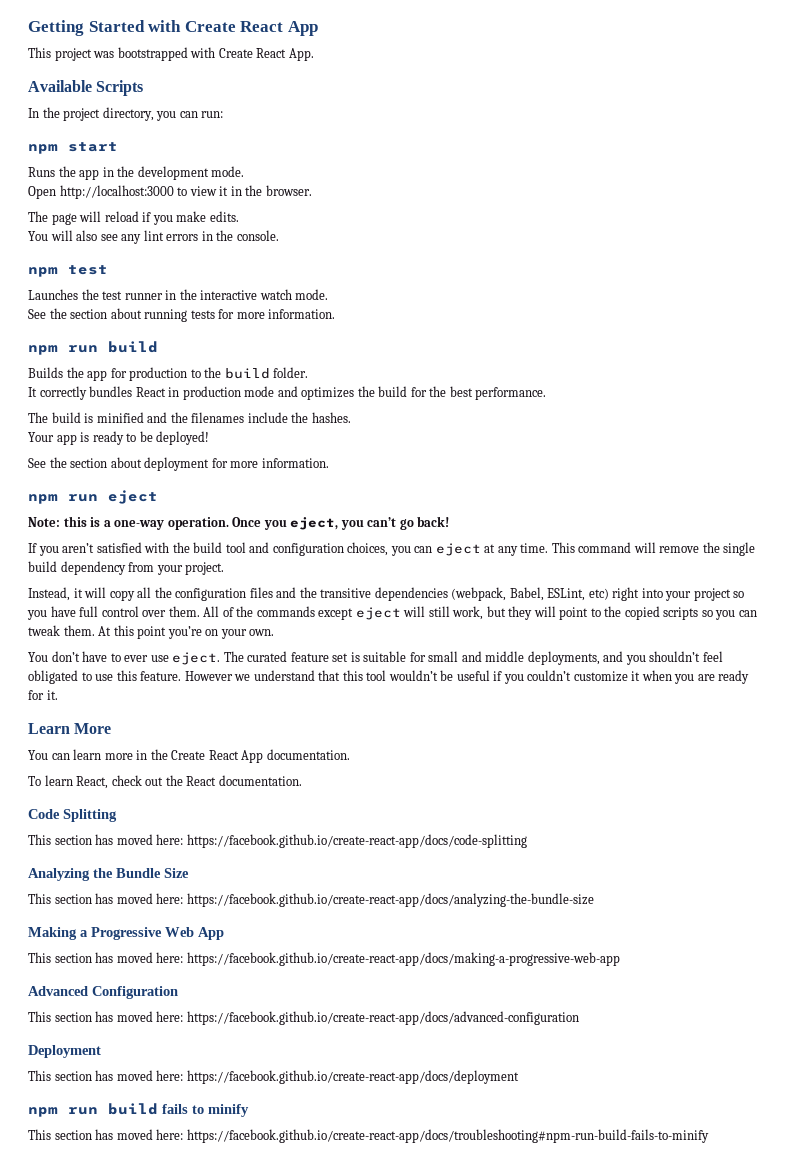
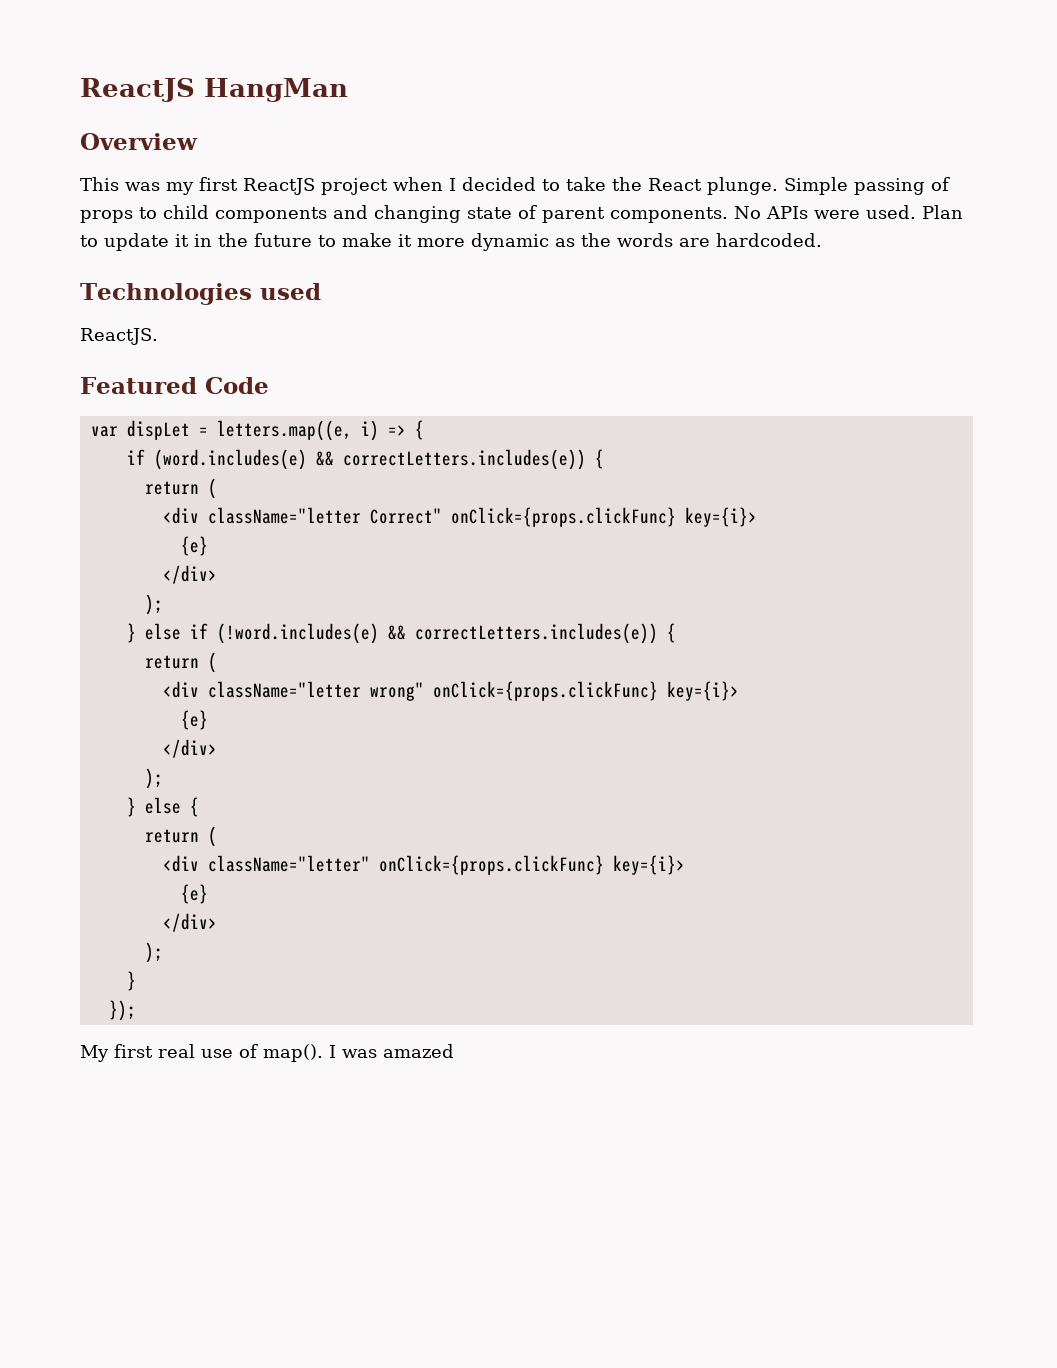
- Getting Started with Create React App
- This project was bootstrapped with Create React App.
- Available Scripts
- In the project directory, you can run:
- npm start
- Runs the app in the development mode.
- Open http://localhost:3000 to view it in the browser.
- The page will reload if you make edits.
- You will also see any lint errors in the console.
- npm test
- Launches the test runner in the interactive watch mode.
- See the section about running tests for more information.
- npm run build
- Builds the app for production to the build folder.
- It correctly bundles React in production mode and optimizes the build for the best performance.
- The build is minified and the filenames include the hashes.
- Your app is ready to be deployed!
- See the section about deployment for more information.
- npm run eject
- Note: this is a one-way operation. Once you eject, you can’t go back!
- If you aren’t satisfied with the build tool and configuration choices, you can eject at any time. This command will remove the single build dependency from your project.
- Instead, it will copy all the configuration files and the transitive dependencies (webpack, Babel, ESLint, etc) right into your project so you have full control over them. All of the commands except eject will still work, but they will point to the copied scripts so you can tweak them. At this point you’re on your own.
- You don’t have to ever use eject. The curated feature set is suitable for small and middle deployments, and you shouldn’t feel obligated to use this feature. However we understand that this tool wouldn’t be useful if you couldn’t customize it when you are ready for it.
- Learn More
- You can learn more in the Create React App documentation.
- To learn React, check out the React documentation.
- Code Splitting
- This section has moved here: https://facebook.github.io/create-react-app/docs/code-splitting
- Analyzing the Bundle Size
- This section has moved here: https://facebook.github.io/create-react-app/docs/analyzing-the-bundle-size
- Making a Progressive Web App
- This section has moved here: https://facebook.github.io/create-react-app/docs/making-a-progressive-web-app
- Advanced Configuration
- This section has moved here: https://facebook.github.io/create-react-app/docs/advanced-configuration
- Deployment
- This section has moved here: https://facebook.github.io/create-react-app/docs/deployment
- npm run build fails to minify
- This section has moved here: https://facebook.github.io/create-react-app/docs/troubleshooting#npm-run-build-fails-to-minify
+ ReactJS HangMan
+ Overview
+ This was my first ReactJS project when I decided to take the React plunge. Simple passing of props to child components and changing state of parent components. No APIs were used. Plan to update it in the future to make it more dynamic as the words are hardcoded.
+ Technologies used
+ ReactJS.
+ Featured Code
+ var dispLet = letters.map((e, i) => {
+ if (word.includes(e) && correctLetters.includes(e)) {
+ return (
+ <div className="letter Correct" onClick={props.clickFunc} key={i}>
+ {e}
+ </div>
+ );
+ } else if (!word.includes(e) && correctLetters.includes(e)) {
+ return (
+ <div className="letter wrong" onClick={props.clickFunc} key={i}>
+ {e}
+ </div>
+ );
+ } else {
+ return (
+ <div className="letter" onClick={props.clickFunc} key={i}>
+ {e}
+ </div>
+ );
+ }
+ });
+ My first real use of map(). I was amazed

